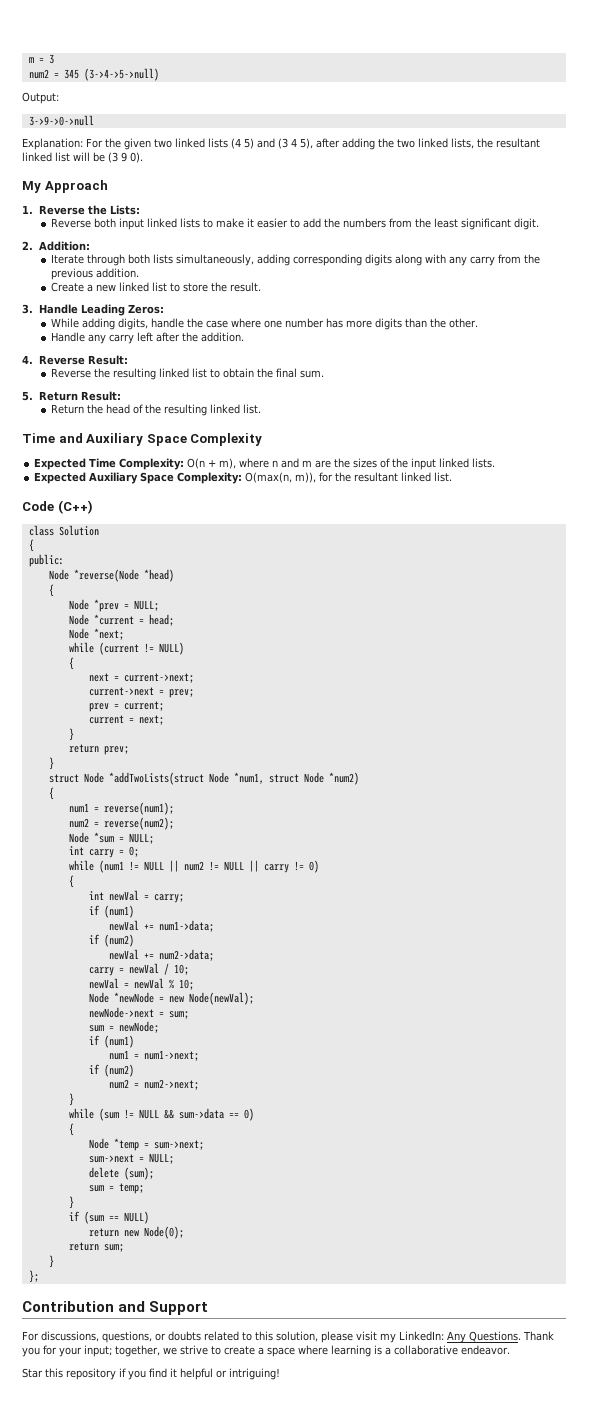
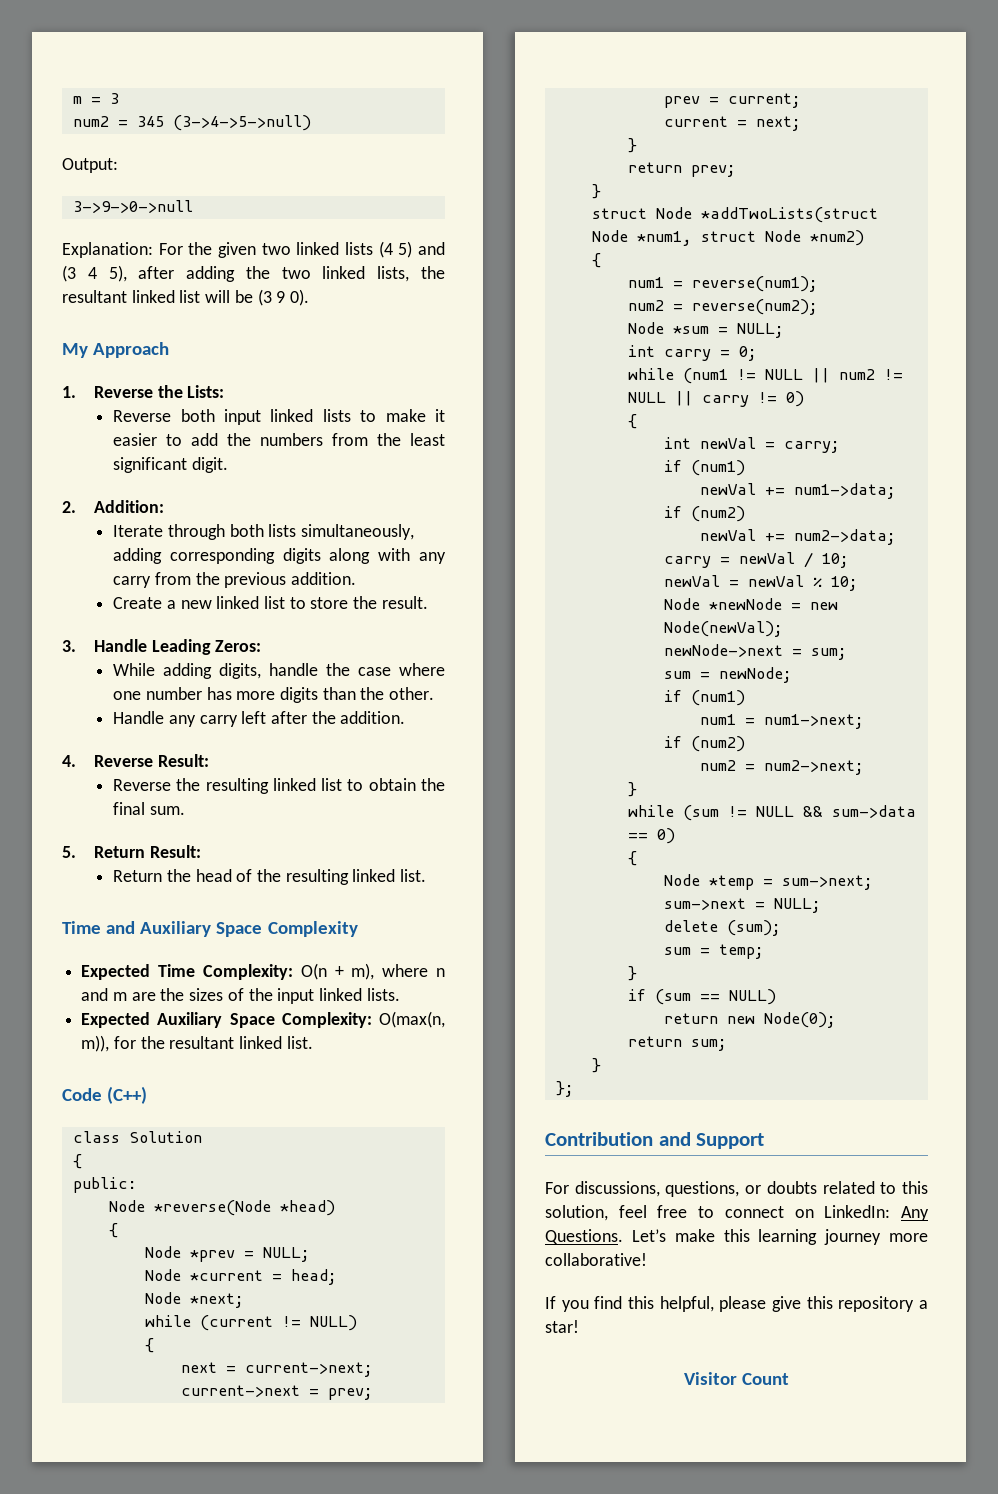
- For discussions, questions, or doubts related to this solution, please visit my LinkedIn: Any Questions. Thank you for your input; together, we strive to create a space where learning is a collaborative endeavor.
- Star this repository if you find it helpful or intriguing!
+ For discussions, questions, or doubts related to this solution, feel free to connect on LinkedIn: Any Questions. Let’s make this learning journey more collaborative!
+ If you find this helpful, please give this repository a star!
+ Visitor Count

